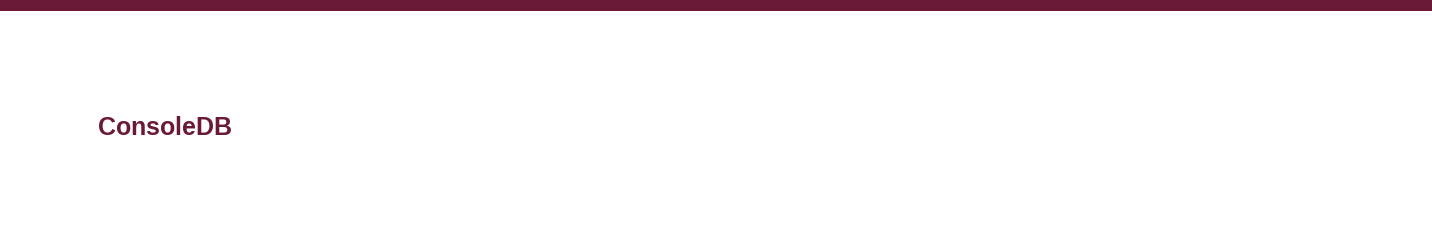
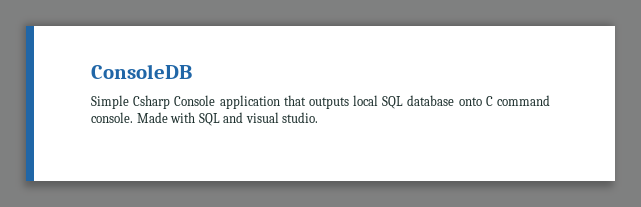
+ Simple Csharp Console application that outputs local SQL database onto C command console. Made with SQL and visual studio.

